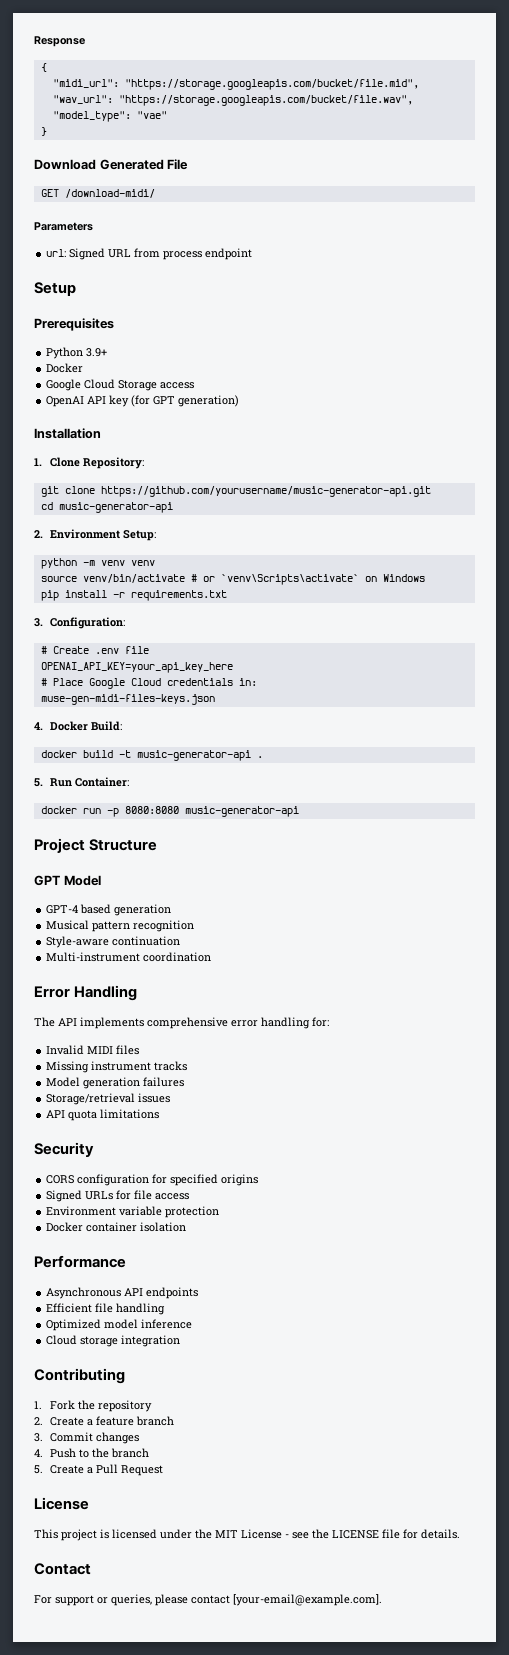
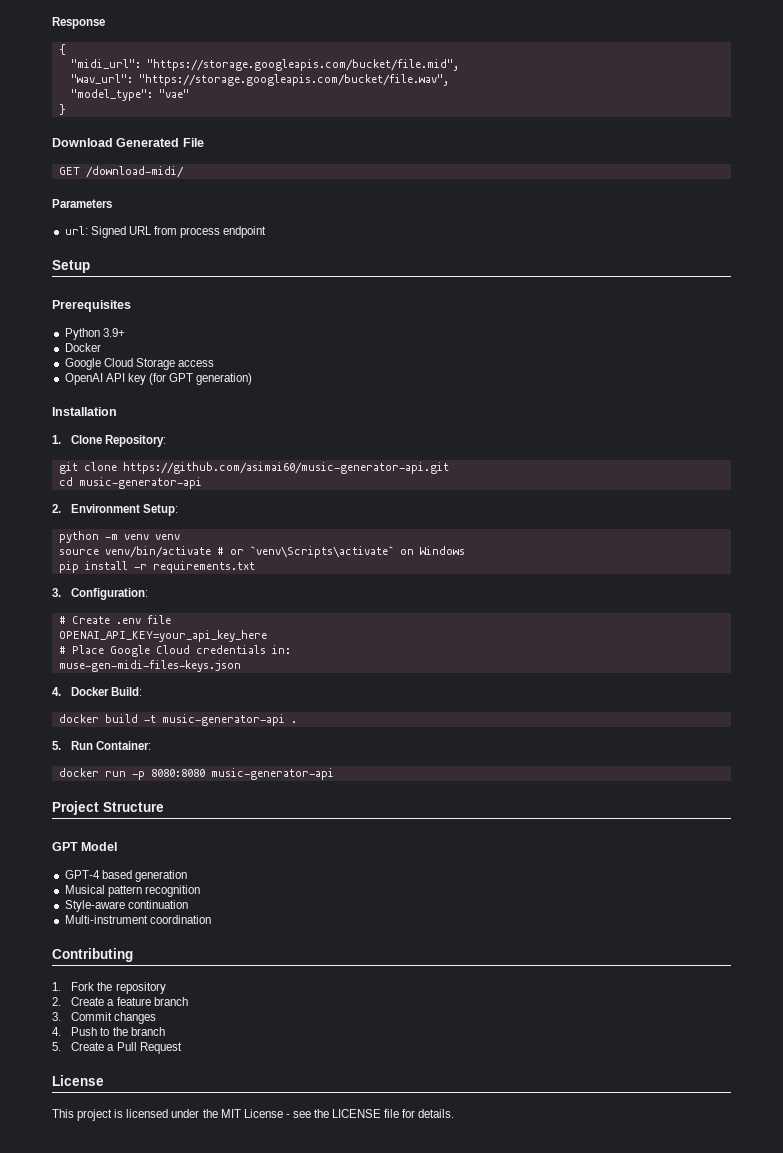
- git clone https://github.com/yourusername/music-generator-api.git
+ git clone https://github.com/asimai60/music-generator-api.git
- Error Handling
- The API implements comprehensive error handling for:
- Invalid MIDI files
- Missing instrument tracks
- Model generation failures
- Storage/retrieval issues
- API quota limitations
- Security
- CORS configuration for specified origins
- Signed URLs for file access
- Environment variable protection
- Docker container isolation
- Performance
- Asynchronous API endpoints
- Efficient file handling
- Optimized model inference
- Cloud storage integration
- Contact
- For support or queries, please contact [your-email@example.com].

